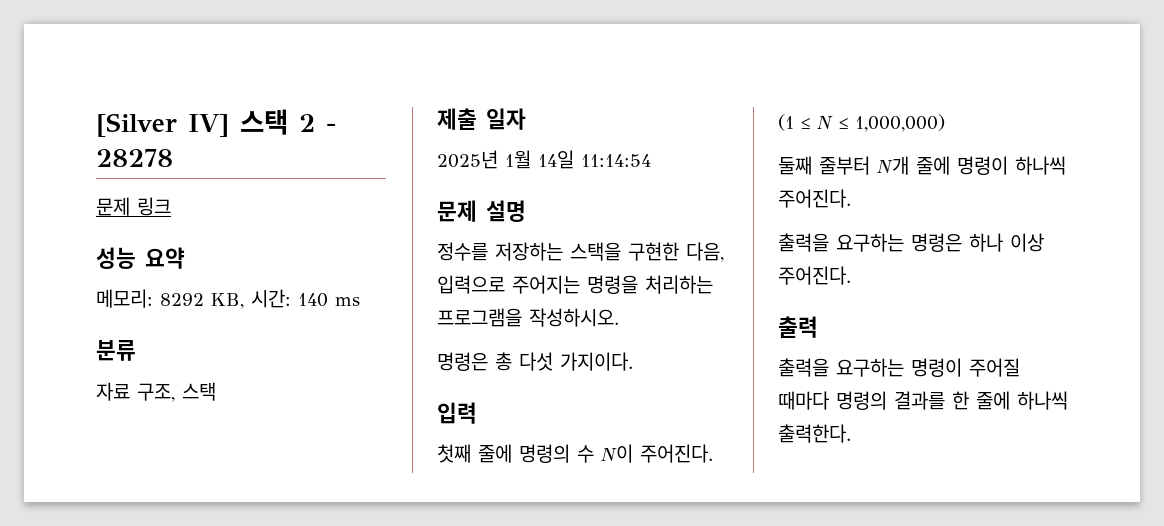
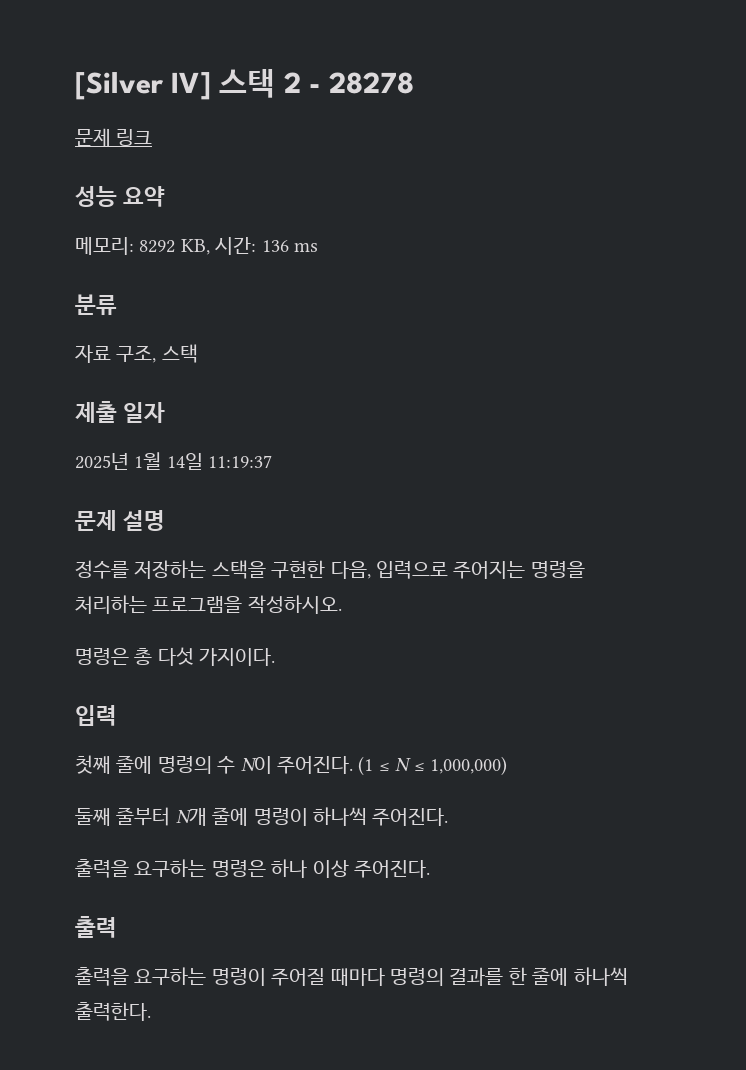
- 메모리: 8292 KB, 시간: 140 ms
+ 메모리: 8292 KB, 시간: 136 ms
- 2025년 1월 14일 11:14:54
+ 2025년 1월 14일 11:19:37

